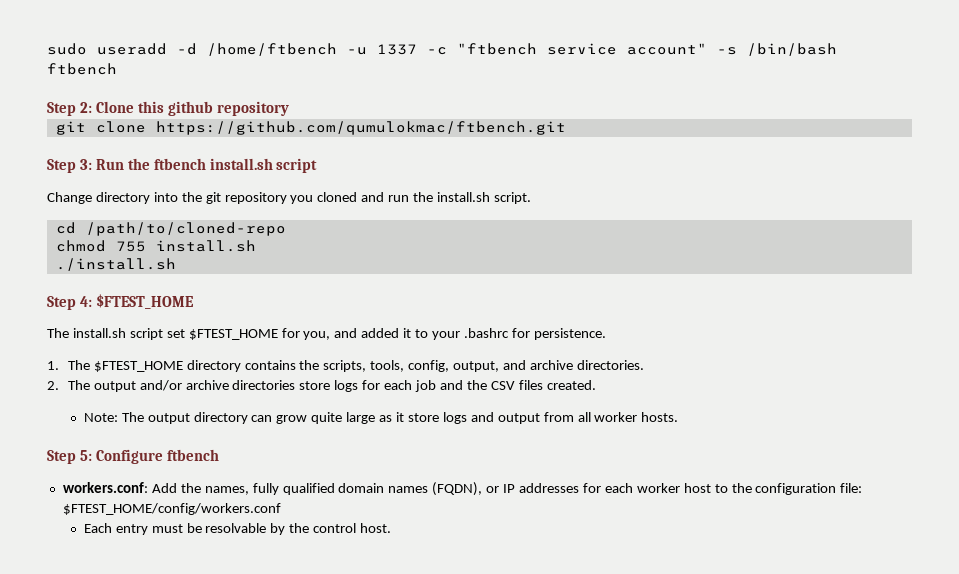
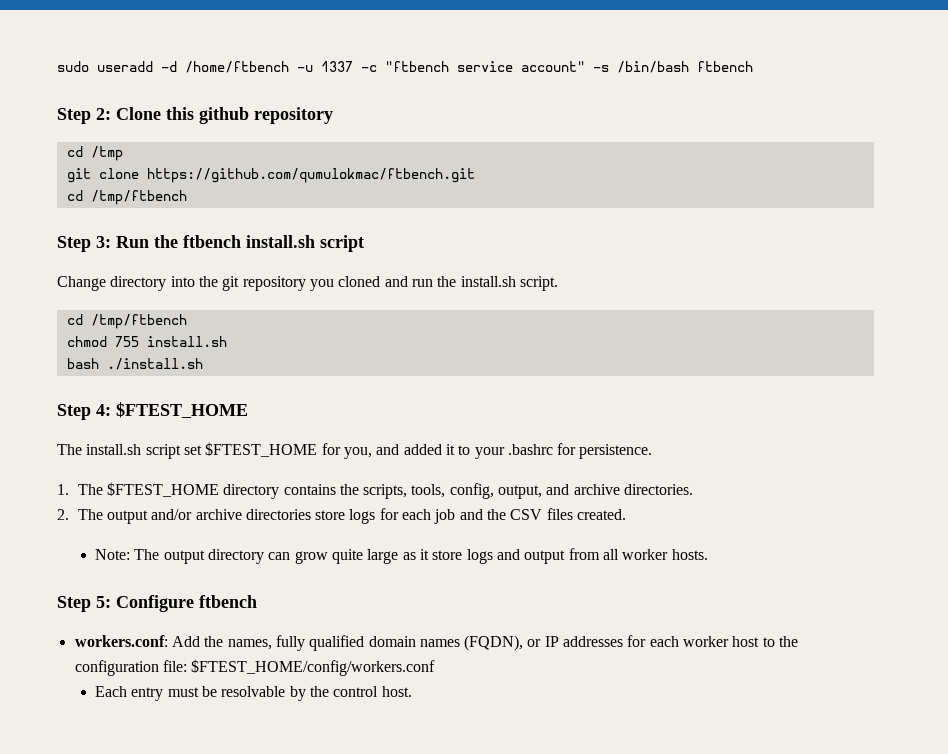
+ cd /tmp
  git clone https://github.com/qumulokmac/ftbench.git
+ cd /tmp/ftbench
  Change directory into the git repository you cloned and run the install.sh script.
- cd /path/to/cloned-repo
+ cd /tmp/ftbench
- ./install.sh
+ bash ./install.sh

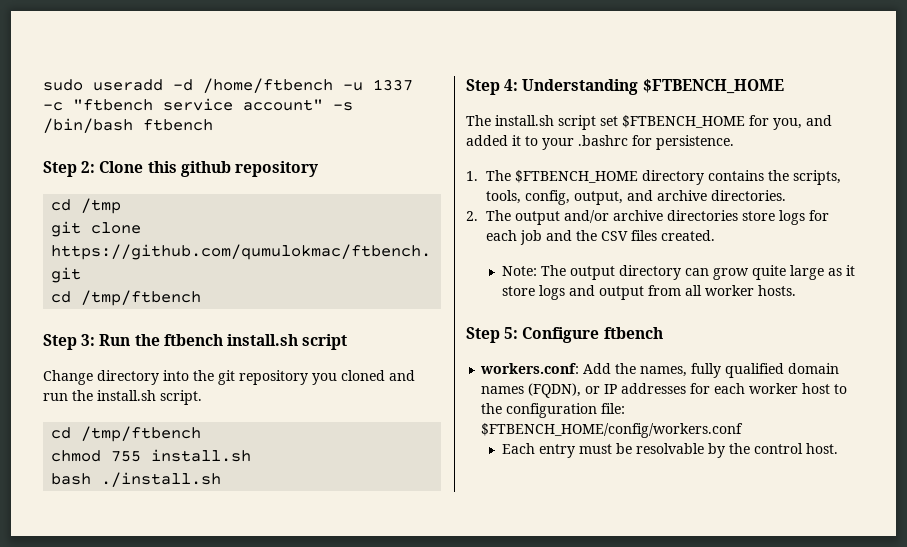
- Step 4: $FTEST_HOME
+ Step 4: Understanding $FTBENCH_HOME
- The install.sh script set $FTEST_HOME for you, and added it to your .bashrc for persistence.
+ The install.sh script set $FTBENCH_HOME for you, and added it to your .bashrc for persistence.
- 1. The $FTEST_HOME directory contains the scripts, tools, config, output, and archive directories.
+ 1. The $FTBENCH_HOME directory contains the scripts, tools, config, output, and archive directories.
- workers.conf: Add the names, fully qualified domain names (FQDN), or IP addresses for each worker host to the configuration file: $FTEST_HOME/config/workers.conf
+ workers.conf: Add the names, fully qualified domain names (FQDN), or IP addresses for each worker host to the configuration file: $FTBENCH_HOME/config/workers.conf

